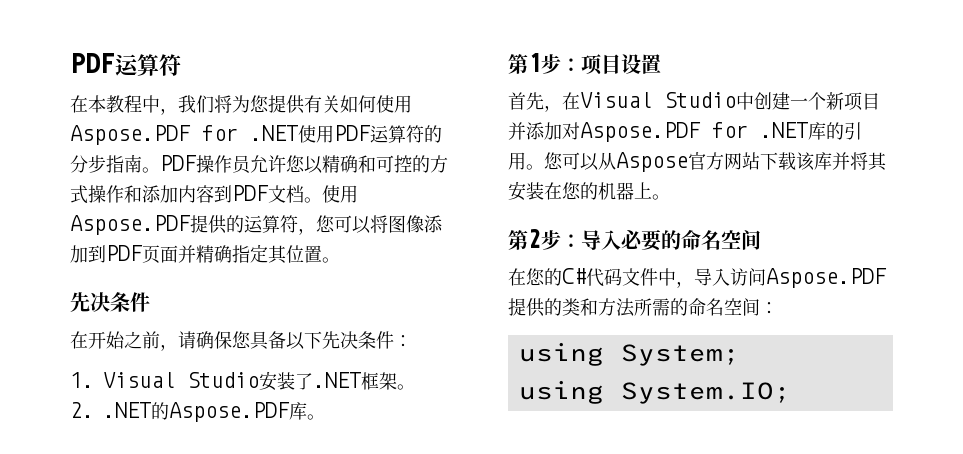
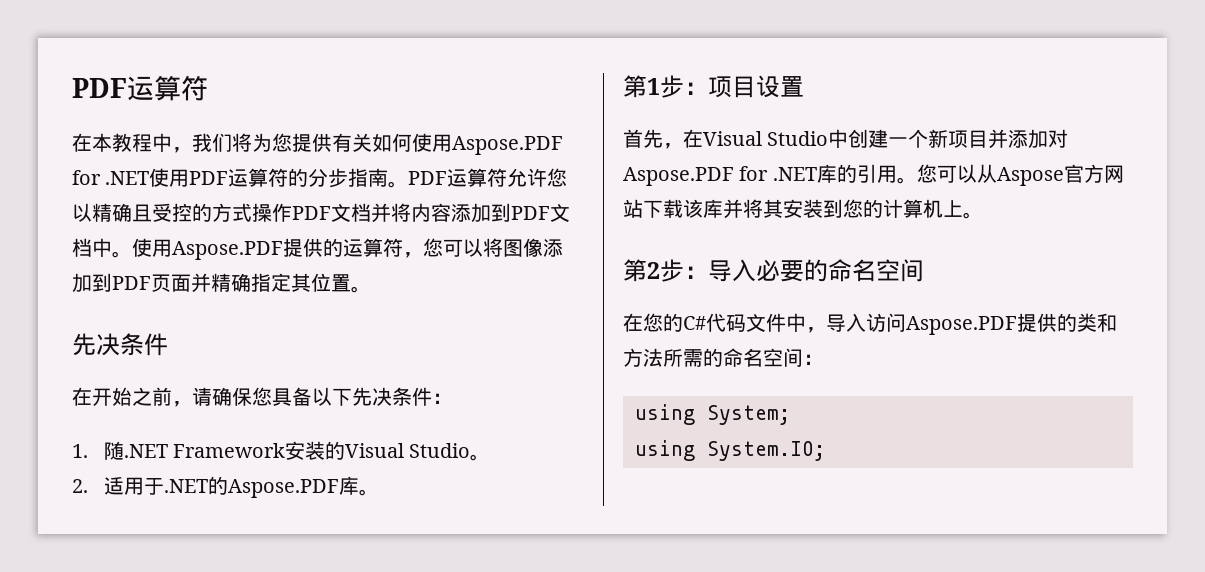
- PDF操作员允许您以精确和可控的方式操作和添加内容到PDF文档。
+ PDF运算符允许您以精确且受控的方式操作PDF文档并将内容添加到PDF文档中。
- 1. Visual Studio安装了.NET框架。
+ 1.随.NET Framework安装的Visual Studio。
- 2. .NET的Aspose.PDF库。
+ 2.适用于.NET的Aspose.PDF库。
- 您可以从Aspose官方网站下载该库并将其安装在您的机器上。
+ 您可以从Aspose官方网站下载该库并将其安装到您的计算机上。

